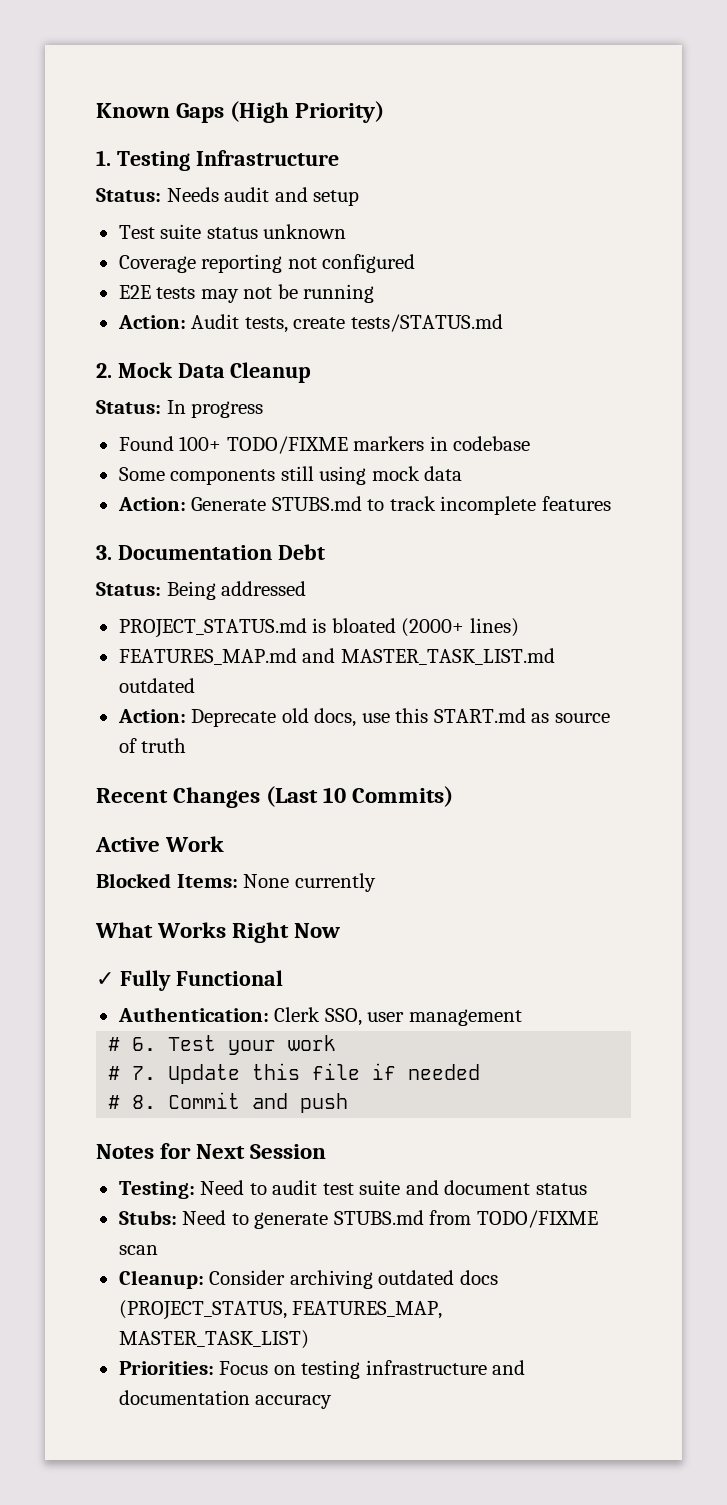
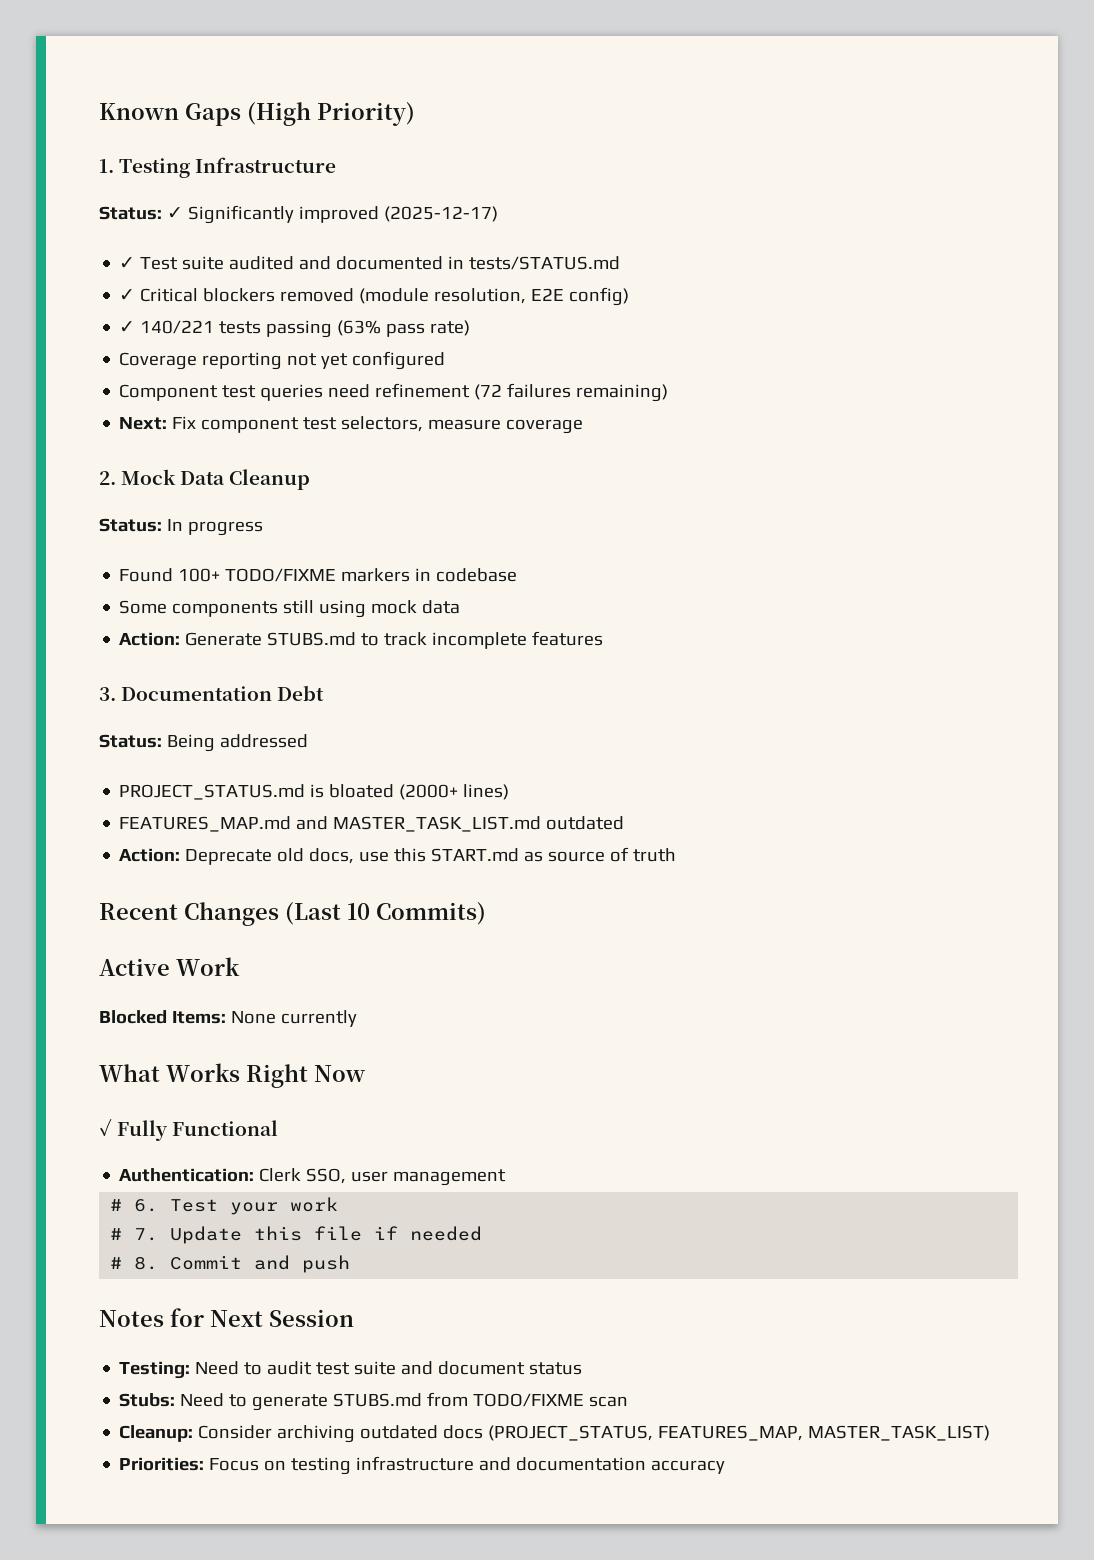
- Status: Needs audit and setup
- Test suite status unknown
+ Status: ✓ Significantly improved (2025-12-17)
+ ✓ Test suite audited and documented in tests/STATUS.md
+ ✓ Critical blockers removed (module resolution, E2E config)
+ ✓ 140/221 tests passing (63% pass rate)
- Coverage reporting not configured
+ Coverage reporting not yet configured
- E2E tests may not be running
- Action: Audit tests, create tests/STATUS.md
+ Component test queries need refinement (72 failures remaining)
+ Next: Fix component test selectors, measure coverage

